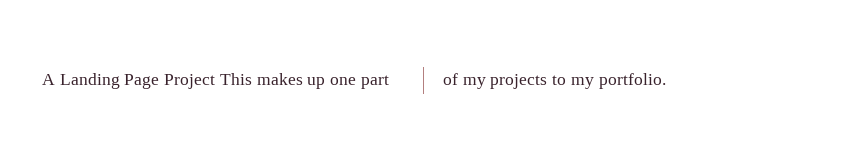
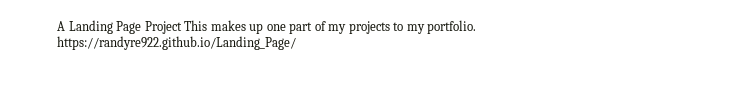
- A Landing Page Project This makes up one part of my projects to my portfolio.
+ A Landing Page Project This makes up one part of my projects to my portfolio. https://randyre922.github.io/Landing_Page/

